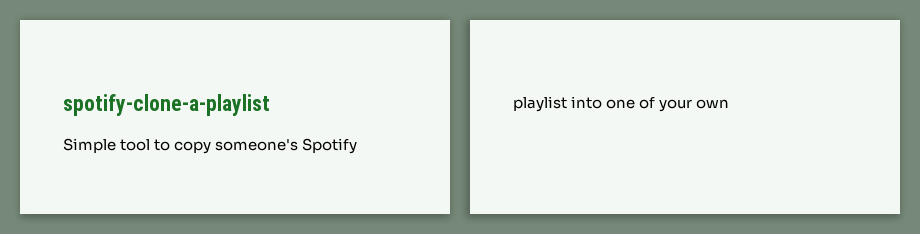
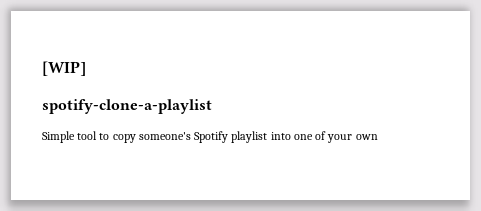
+ [WIP]

